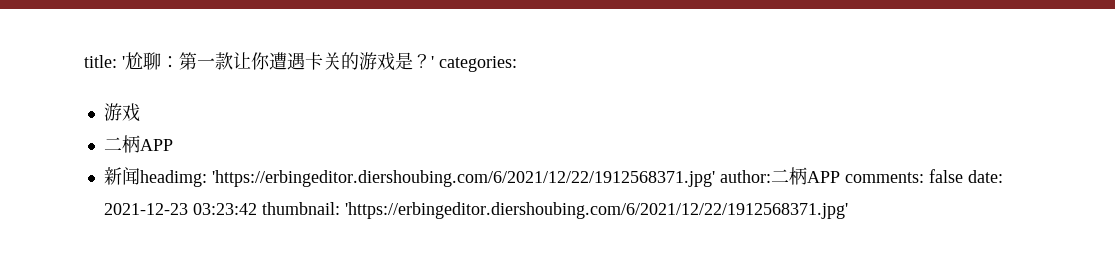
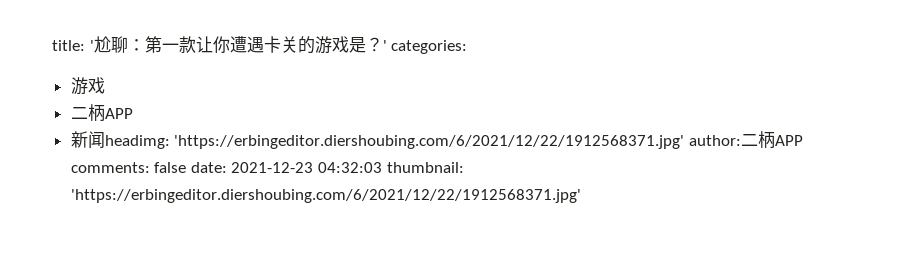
- 新闻headimg: 'https://erbingeditor.diershoubing.com/6/2021/12/22/1912568371.jpg' author:二柄APP comments: false date: 2021-12-23 03:23:42 thumbnail: 'https://erbingeditor.diershoubing.com/6/2021/12/22/1912568371.jpg'
+ 新闻headimg: 'https://erbingeditor.diershoubing.com/6/2021/12/22/1912568371.jpg' author:二柄APP comments: false date: 2021-12-23 04:32:03 thumbnail: 'https://erbingeditor.diershoubing.com/6/2021/12/22/1912568371.jpg'

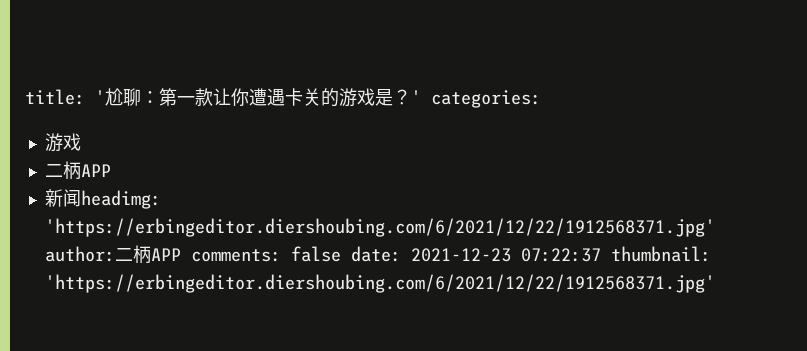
- 新闻headimg: 'https://erbingeditor.diershoubing.com/6/2021/12/22/1912568371.jpg' author:二柄APP comments: false date: 2021-12-23 04:32:03 thumbnail: 'https://erbingeditor.diershoubing.com/6/2021/12/22/1912568371.jpg'
+ 新闻headimg: 'https://erbingeditor.diershoubing.com/6/2021/12/22/1912568371.jpg' author:二柄APP comments: false date: 2021-12-23 07:22:37 thumbnail: 'https://erbingeditor.diershoubing.com/6/2021/12/22/1912568371.jpg'

